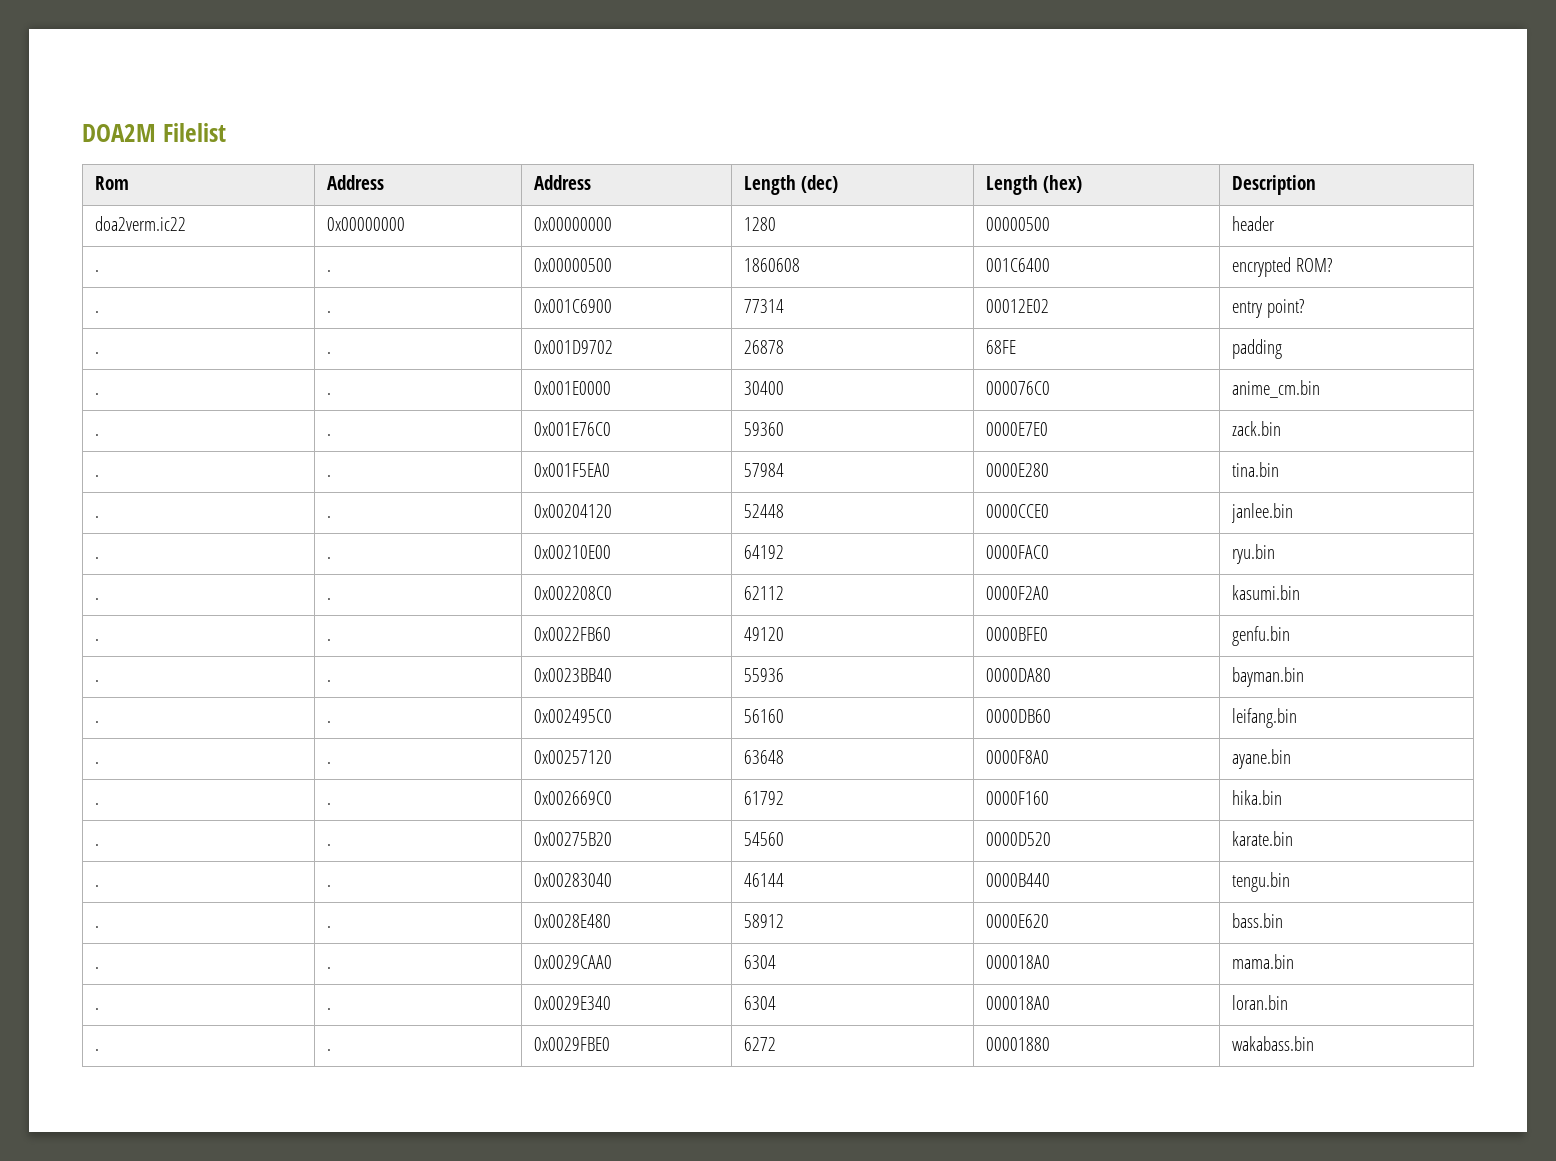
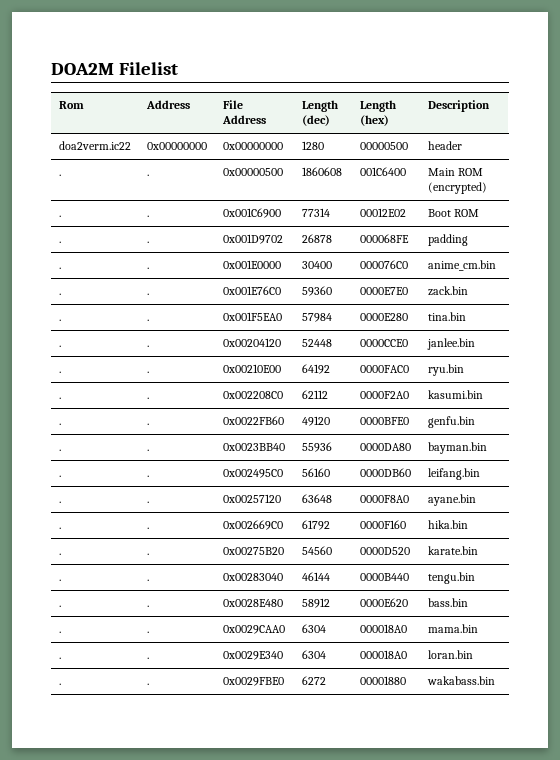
- Rom | Address | Address | Length (dec) | Length (hex) | Description
+ Rom | Address | File Address | Length (dec) | Length (hex) | Description
- . | . | 0x00000500 | 1860608 | 001C6400 | encrypted ROM?
+ . | . | 0x00000500 | 1860608 | 001C6400 | Main ROM (encrypted)
- . | . | 0x001C6900 | 77314 | 00012E02 | entry point?
+ . | . | 0x001C6900 | 77314 | 00012E02 | Boot ROM
- . | . | 0x001D9702 | 26878 | 68FE | padding
+ . | . | 0x001D9702 | 26878 | 000068FE | padding

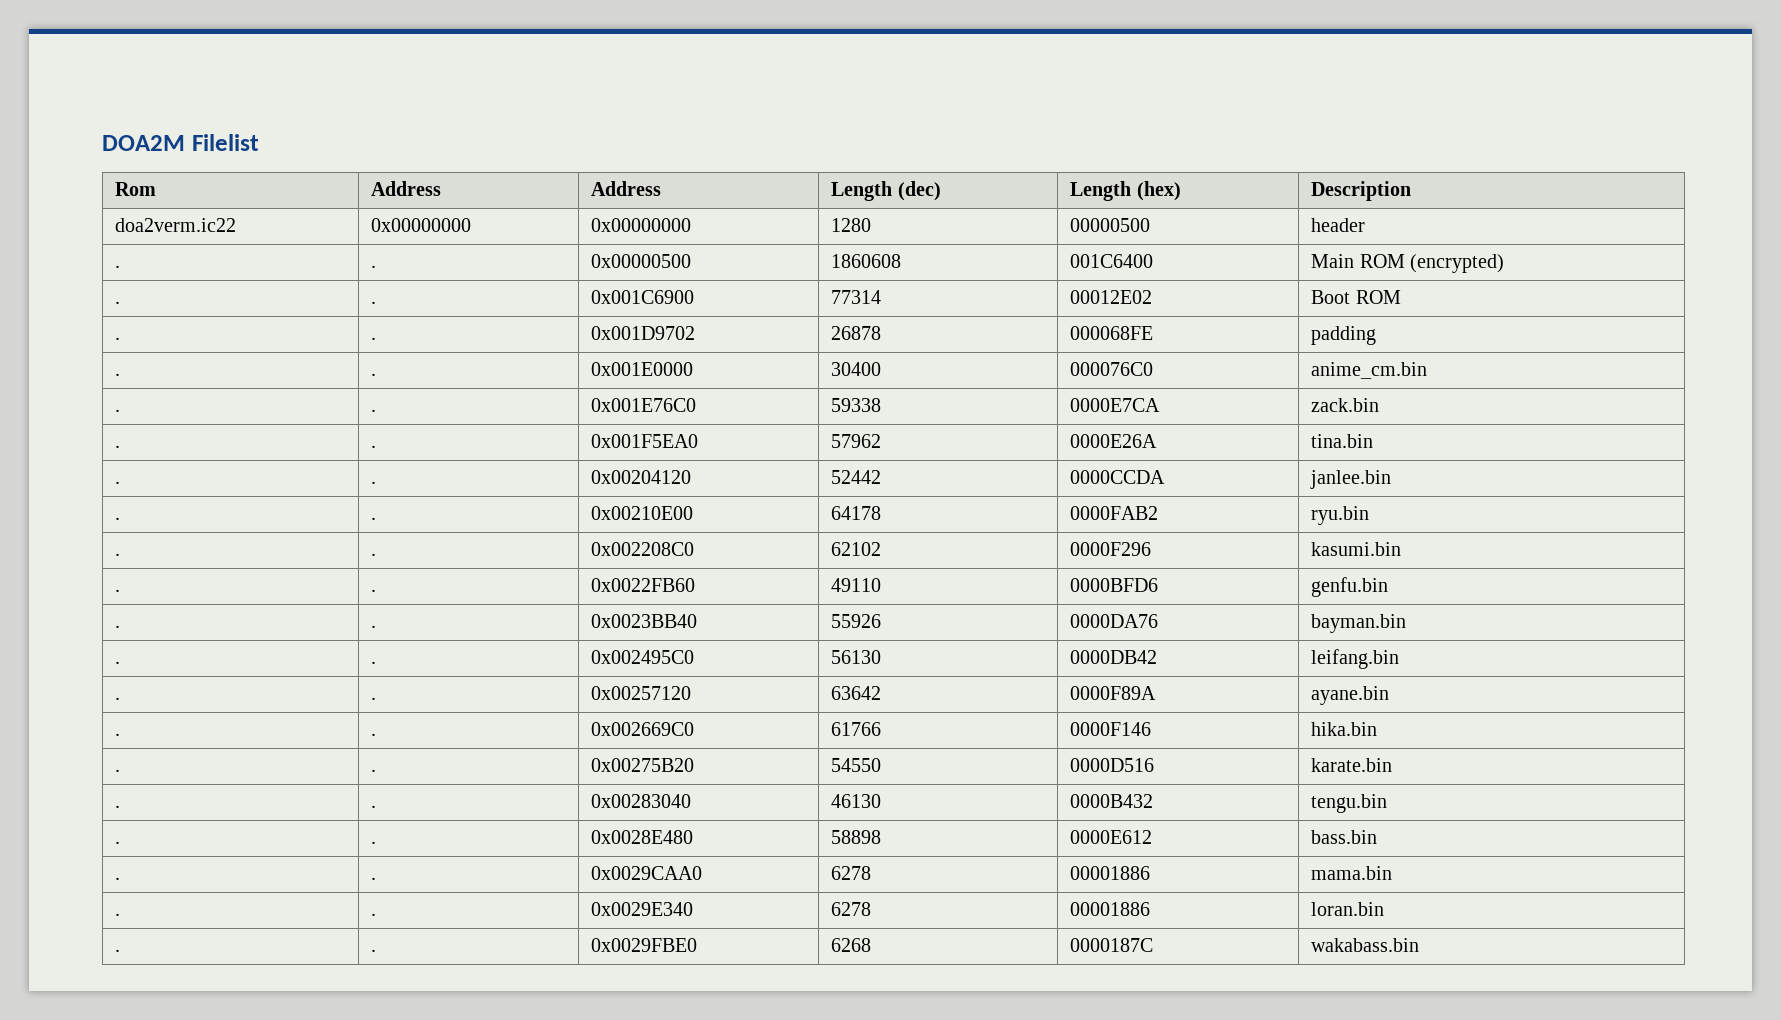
- Rom | Address | File Address | Length (dec) | Length (hex) | Description
+ Rom | Address | Address | Length (dec) | Length (hex) | Description
- . | . | 0x001E76C0 | 59360 | 0000E7E0 | zack.bin
+ . | . | 0x001E76C0 | 59338 | 0000E7CA | zack.bin
- . | . | 0x001F5EA0 | 57984 | 0000E280 | tina.bin
+ . | . | 0x001F5EA0 | 57962 | 0000E26A | tina.bin
- . | . | 0x00204120 | 52448 | 0000CCE0 | janlee.bin
+ . | . | 0x00204120 | 52442 | 0000CCDA | janlee.bin
- . | . | 0x00210E00 | 64192 | 0000FAC0 | ryu.bin
+ . | . | 0x00210E00 | 64178 | 0000FAB2 | ryu.bin
- . | . | 0x002208C0 | 62112 | 0000F2A0 | kasumi.bin
+ . | . | 0x002208C0 | 62102 | 0000F296 | kasumi.bin
- . | . | 0x0022FB60 | 49120 | 0000BFE0 | genfu.bin
+ . | . | 0x0022FB60 | 49110 | 0000BFD6 | genfu.bin
- . | . | 0x0023BB40 | 55936 | 0000DA80 | bayman.bin
+ . | . | 0x0023BB40 | 55926 | 0000DA76 | bayman.bin
- . | . | 0x002495C0 | 56160 | 0000DB60 | leifang.bin
+ . | . | 0x002495C0 | 56130 | 0000DB42 | leifang.bin
- . | . | 0x00257120 | 63648 | 0000F8A0 | ayane.bin
+ . | . | 0x00257120 | 63642 | 0000F89A | ayane.bin
- . | . | 0x002669C0 | 61792 | 0000F160 | hika.bin
+ . | . | 0x002669C0 | 61766 | 0000F146 | hika.bin
- . | . | 0x00275B20 | 54560 | 0000D520 | karate.bin
+ . | . | 0x00275B20 | 54550 | 0000D516 | karate.bin
- . | . | 0x00283040 | 46144 | 0000B440 | tengu.bin
+ . | . | 0x00283040 | 46130 | 0000B432 | tengu.bin
- . | . | 0x0028E480 | 58912 | 0000E620 | bass.bin
+ . | . | 0x0028E480 | 58898 | 0000E612 | bass.bin
- . | . | 0x0029CAA0 | 6304 | 000018A0 | mama.bin
+ . | . | 0x0029CAA0 | 6278 | 00001886 | mama.bin
- . | . | 0x0029E340 | 6304 | 000018A0 | loran.bin
+ . | . | 0x0029E340 | 6278 | 00001886 | loran.bin
- . | . | 0x0029FBE0 | 6272 | 00001880 | wakabass.bin
+ . | . | 0x0029FBE0 | 6268 | 0000187C | wakabass.bin

